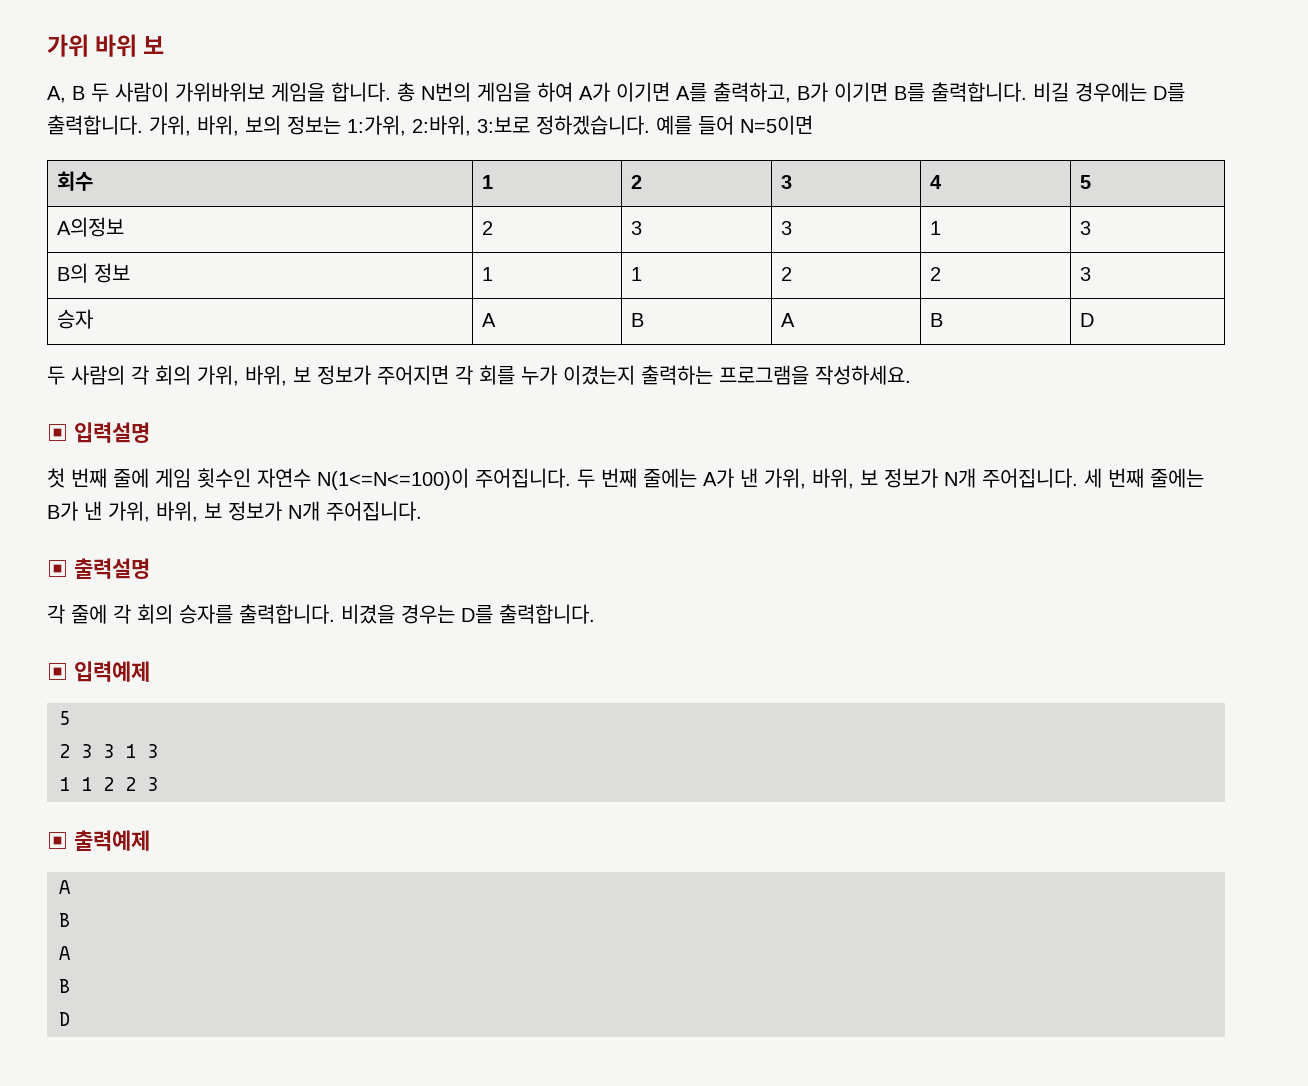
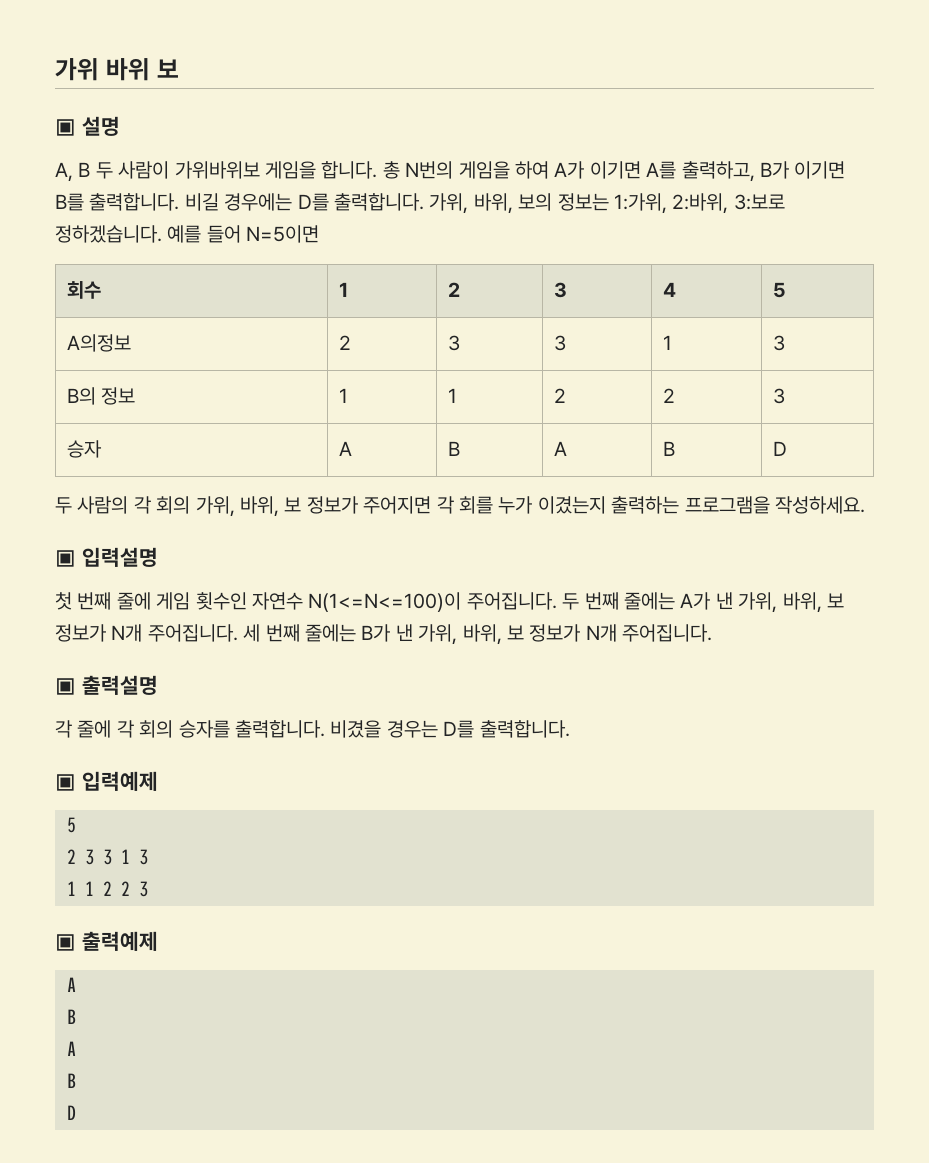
+ ▣ 설명

